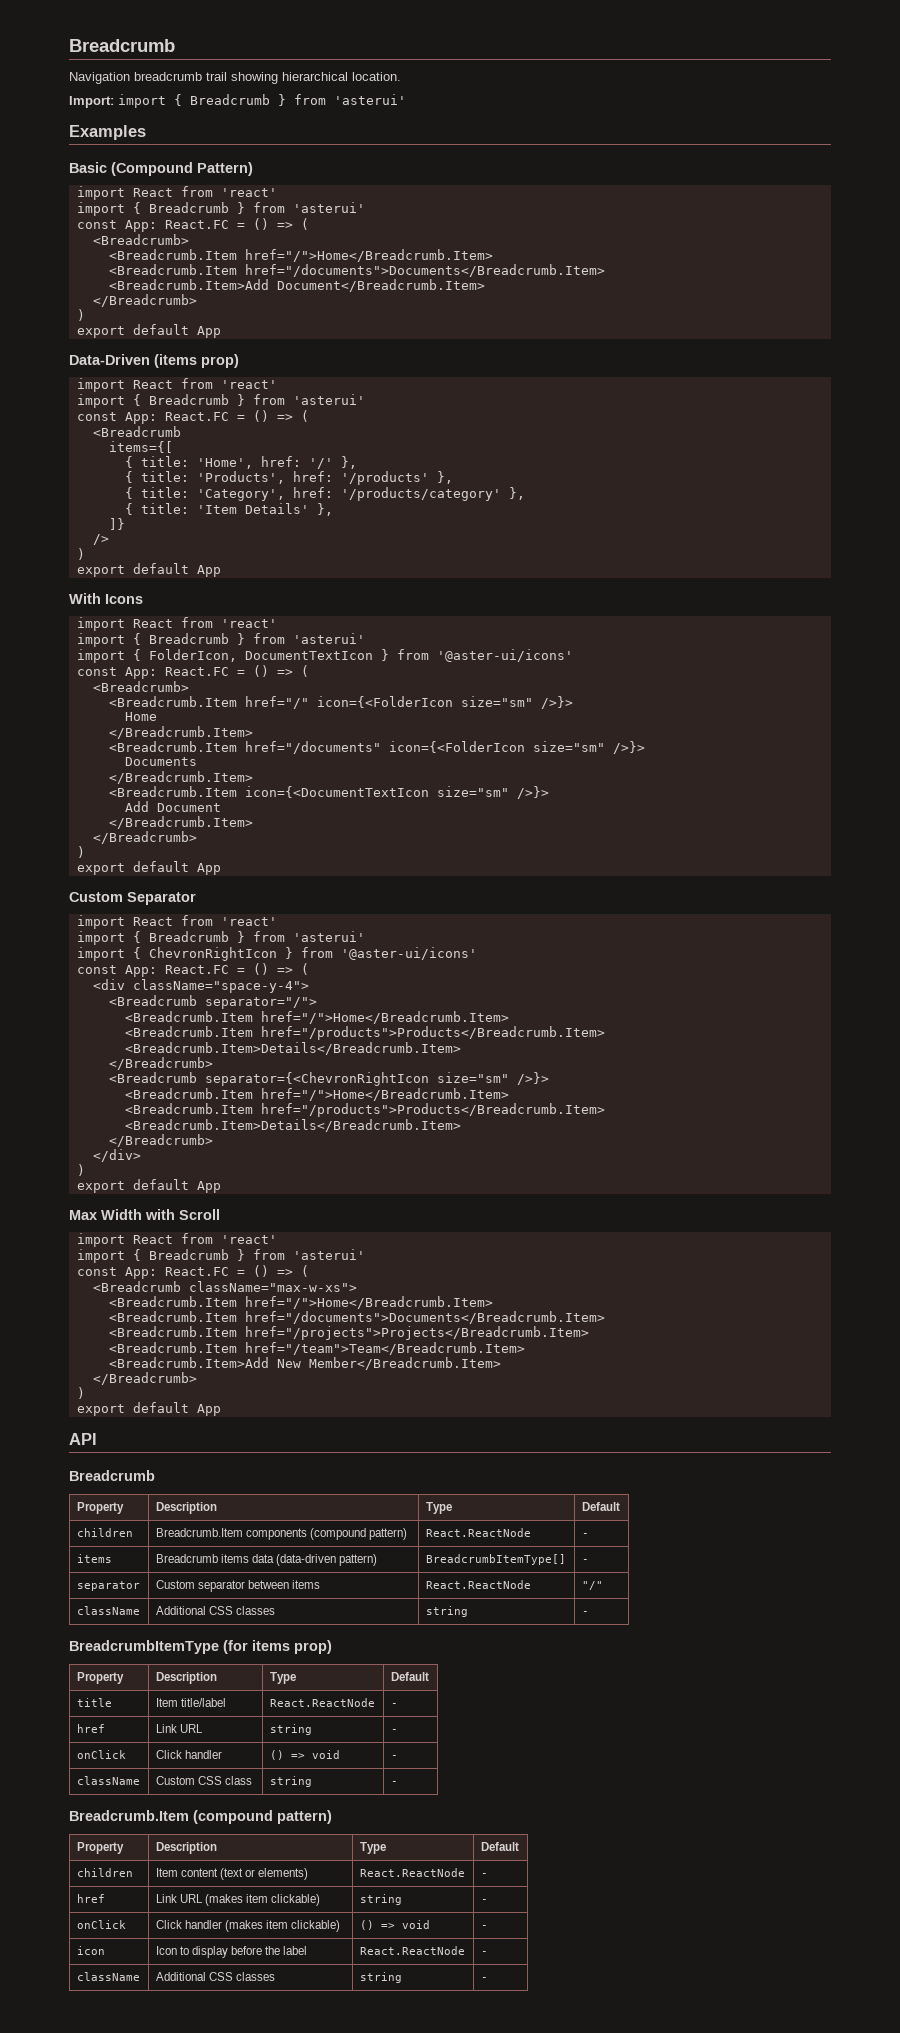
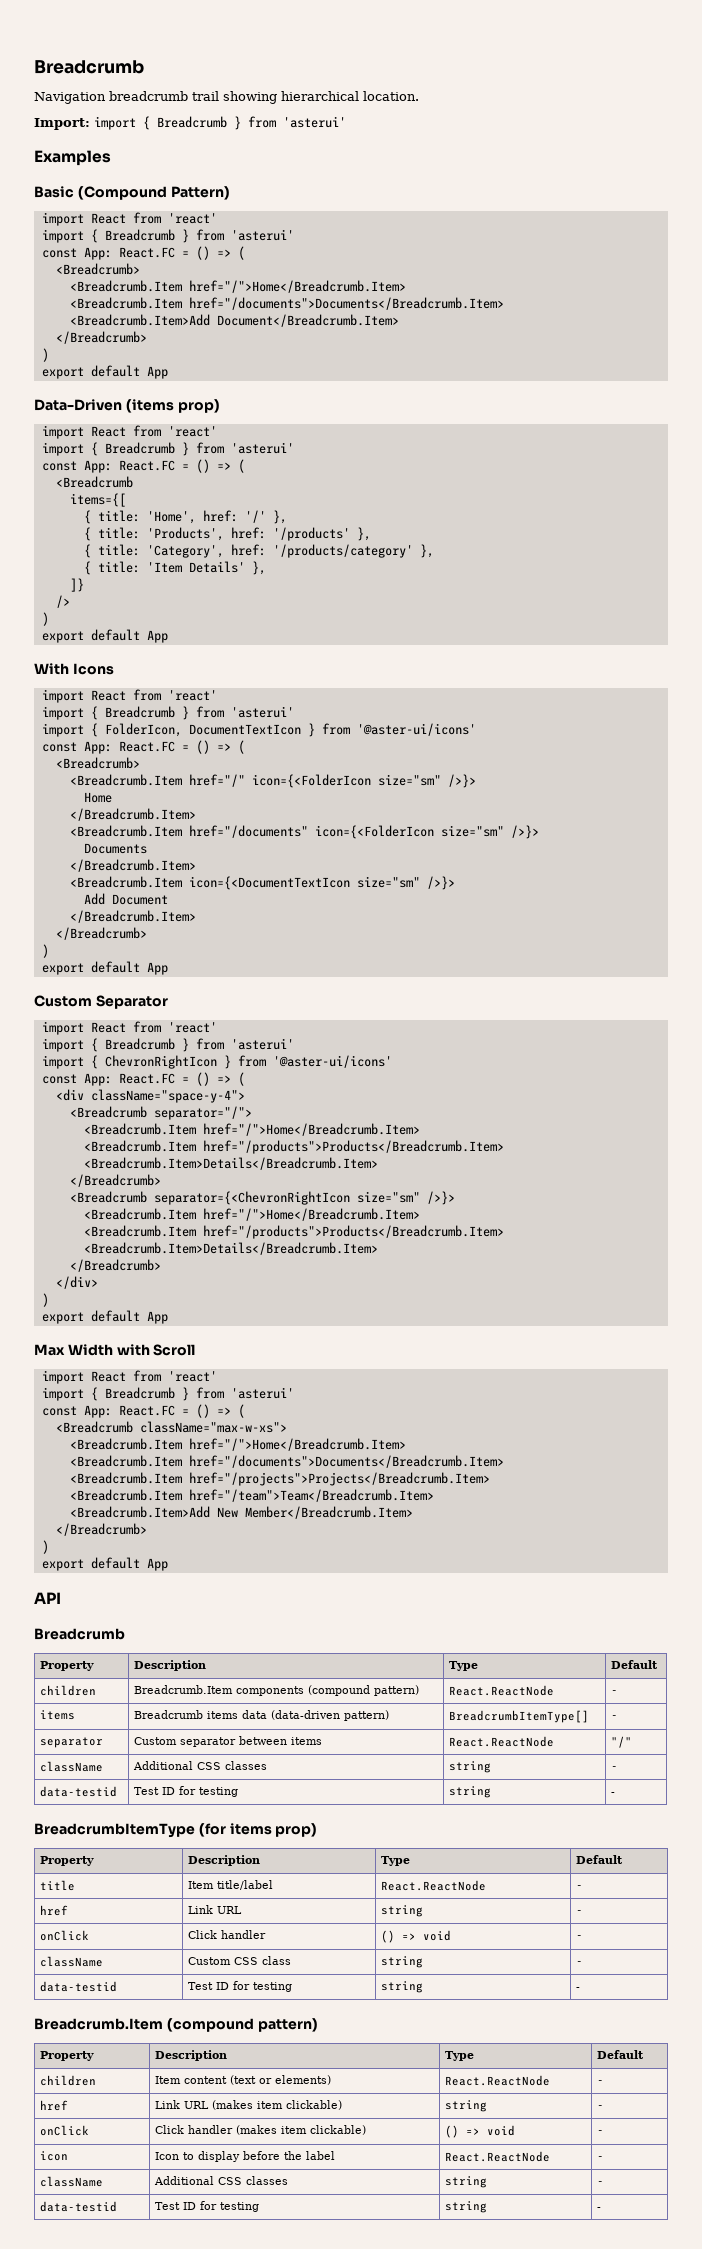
  separator | Custom separator between items | React.ReactNode | "/"
  className | Additional CSS classes | string | -
+ data-testid | Test ID for testing | string | -
  className | Custom CSS class | string | -
+ data-testid | Test ID for testing | string | -
  icon | Icon to display before the label | React.ReactNode | -
  className | Additional CSS classes | string | -
+ data-testid | Test ID for testing | string | -

